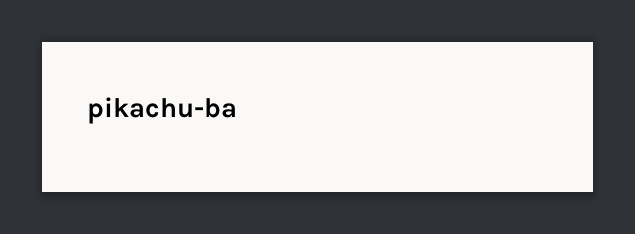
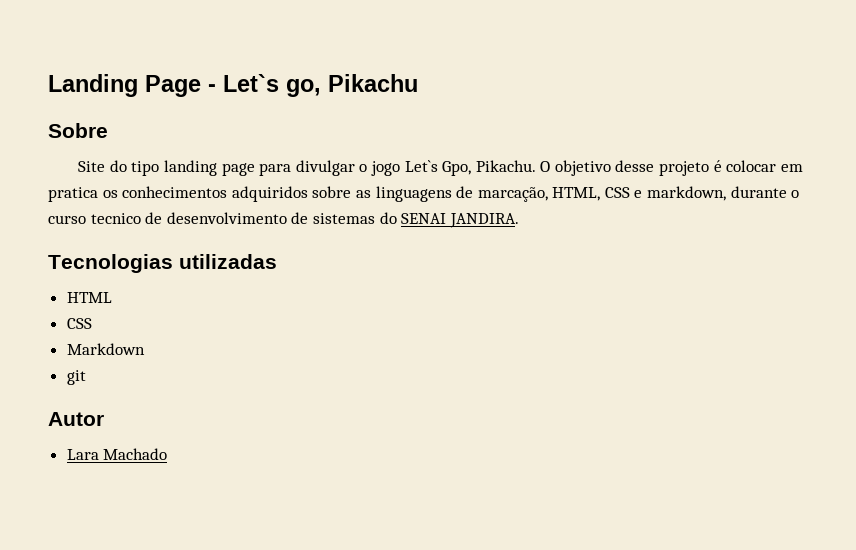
- pikachu-ba
+ Landing Page - Let`s go, Pikachu
+ Sobre
+ Site do tipo landing page para divulgar o jogo Let`s Gpo, Pikachu. O objetivo desse projeto é colocar em pratica os conhecimentos adquiridos sobre as linguagens de marcação, HTML, CSS e markdown, durante o curso tecnico de desenvolvimento de sistemas do SENAI JANDIRA.
+ Tecnologias utilizadas
+ HTML
+ CSS
+ Markdown
+ git
+ Autor
+ Lara Machado

